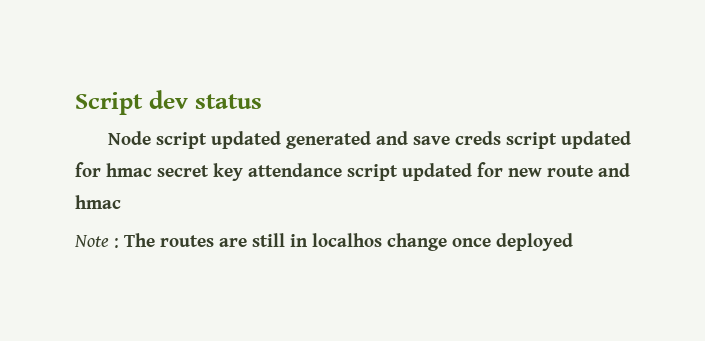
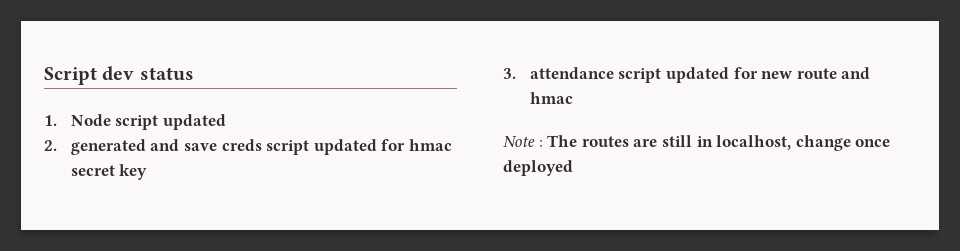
- Node script updated generated and save creds script updated for hmac secret key attendance script updated for new route and hmac
+ 1. Node script updated
+ 2. generated and save creds script updated for hmac secret key
+ 3. attendance script updated for new route and hmac
- Note : The routes are still in localhos change once deployed
+ Note : The routes are still in localhost, change once deployed

